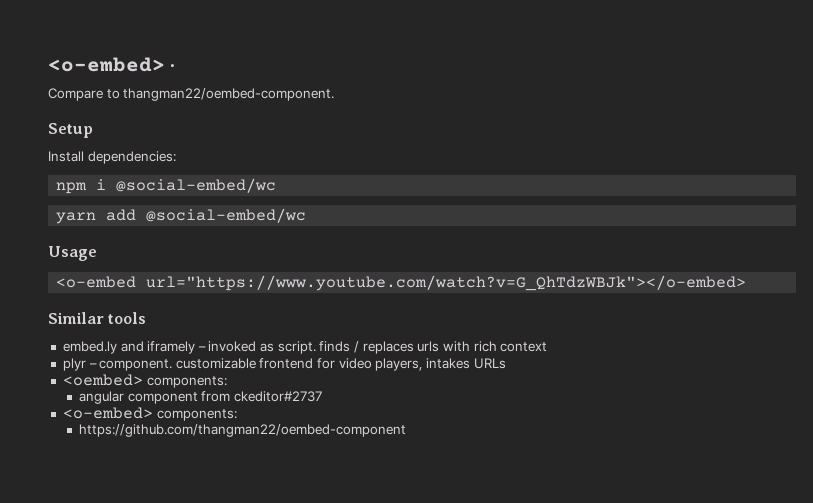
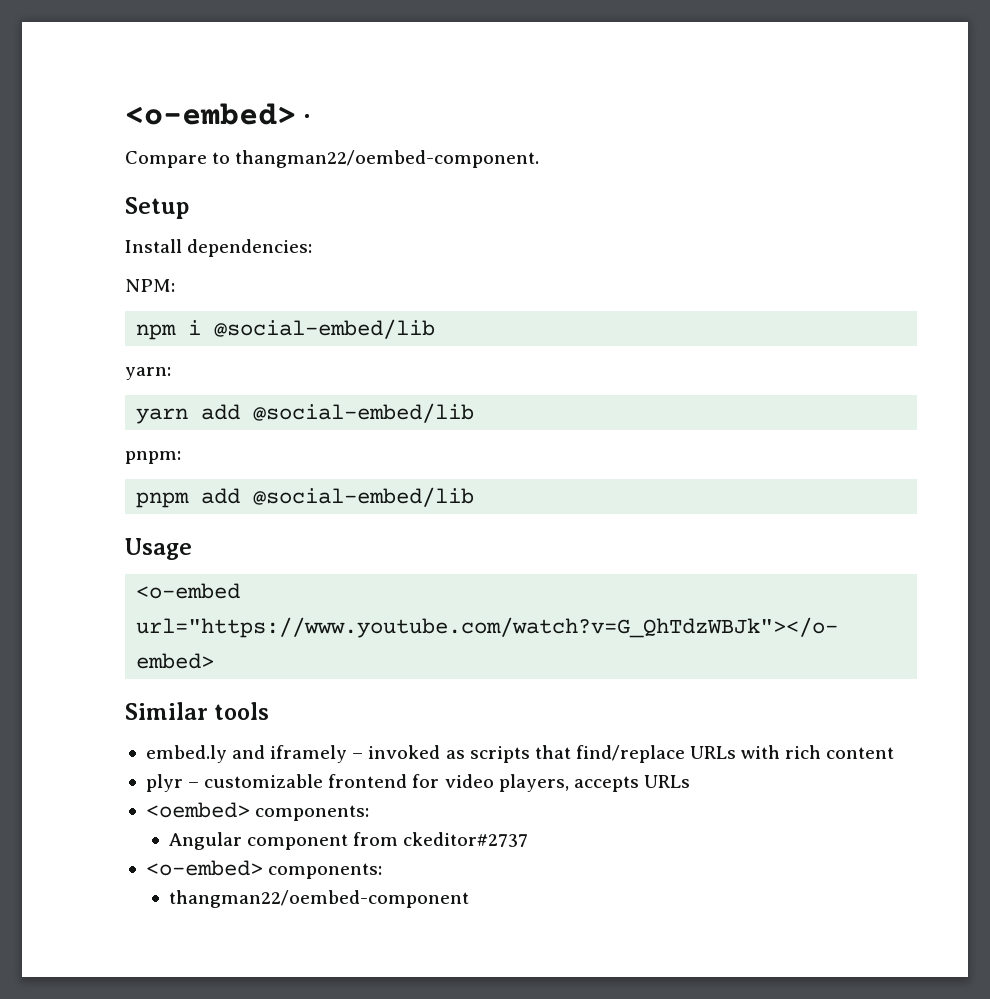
+ NPM:
- npm i @social-embed/wc
+ npm i @social-embed/lib
+ yarn:
- yarn add @social-embed/wc
+ yarn add @social-embed/lib
+ pnpm:
+ pnpm add @social-embed/lib
- embed.ly and iframely – invoked as script. finds / replaces urls with rich context
+ embed.ly and iframely – invoked as scripts that find/replace URLs with rich content
- plyr – component. customizable frontend for video players, intakes URLs
+ plyr – customizable frontend for video players, accepts URLs
- angular component from ckeditor#2737
+ Angular component from ckeditor#2737
- https://github.com/thangman22/oembed-component
+ thangman22/oembed-component

